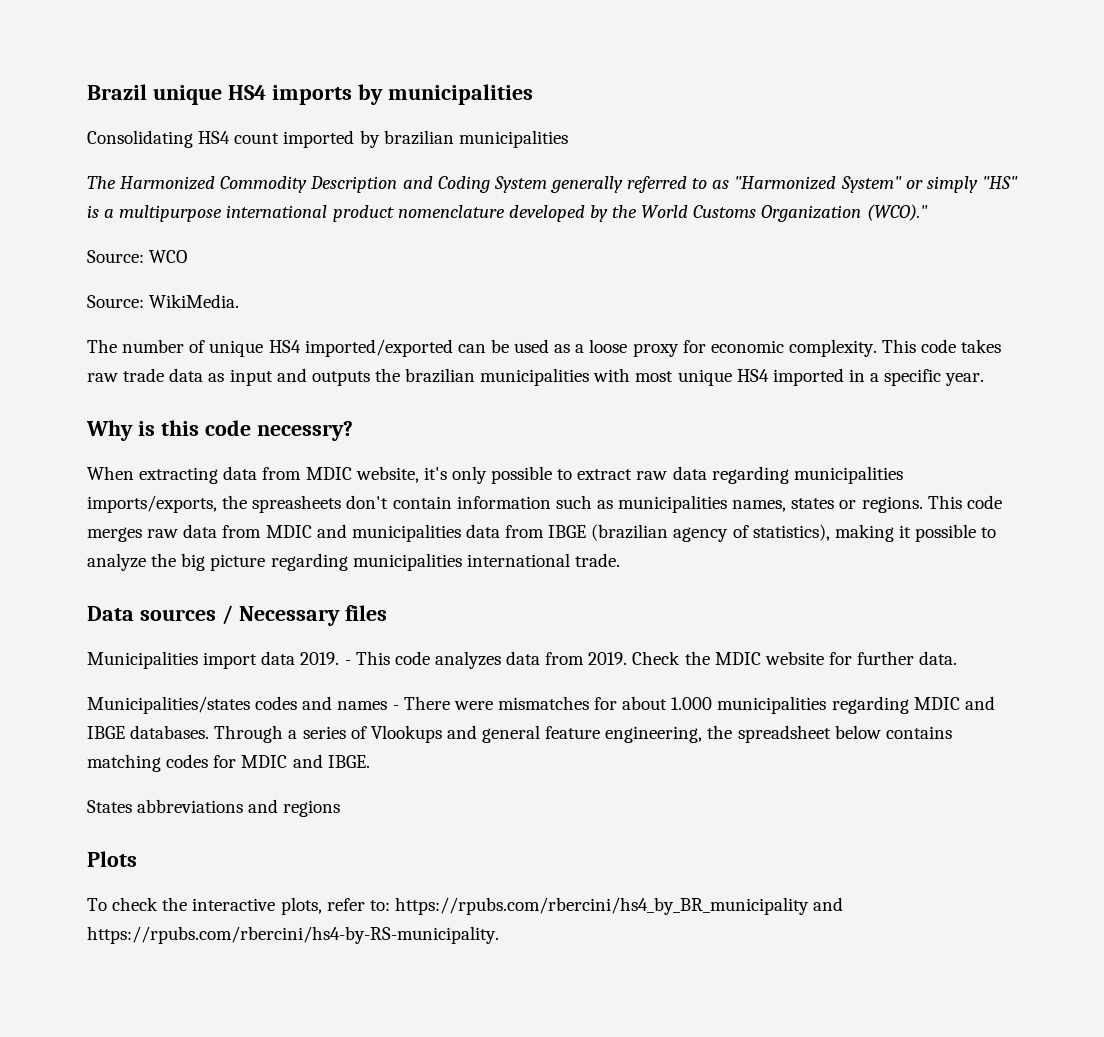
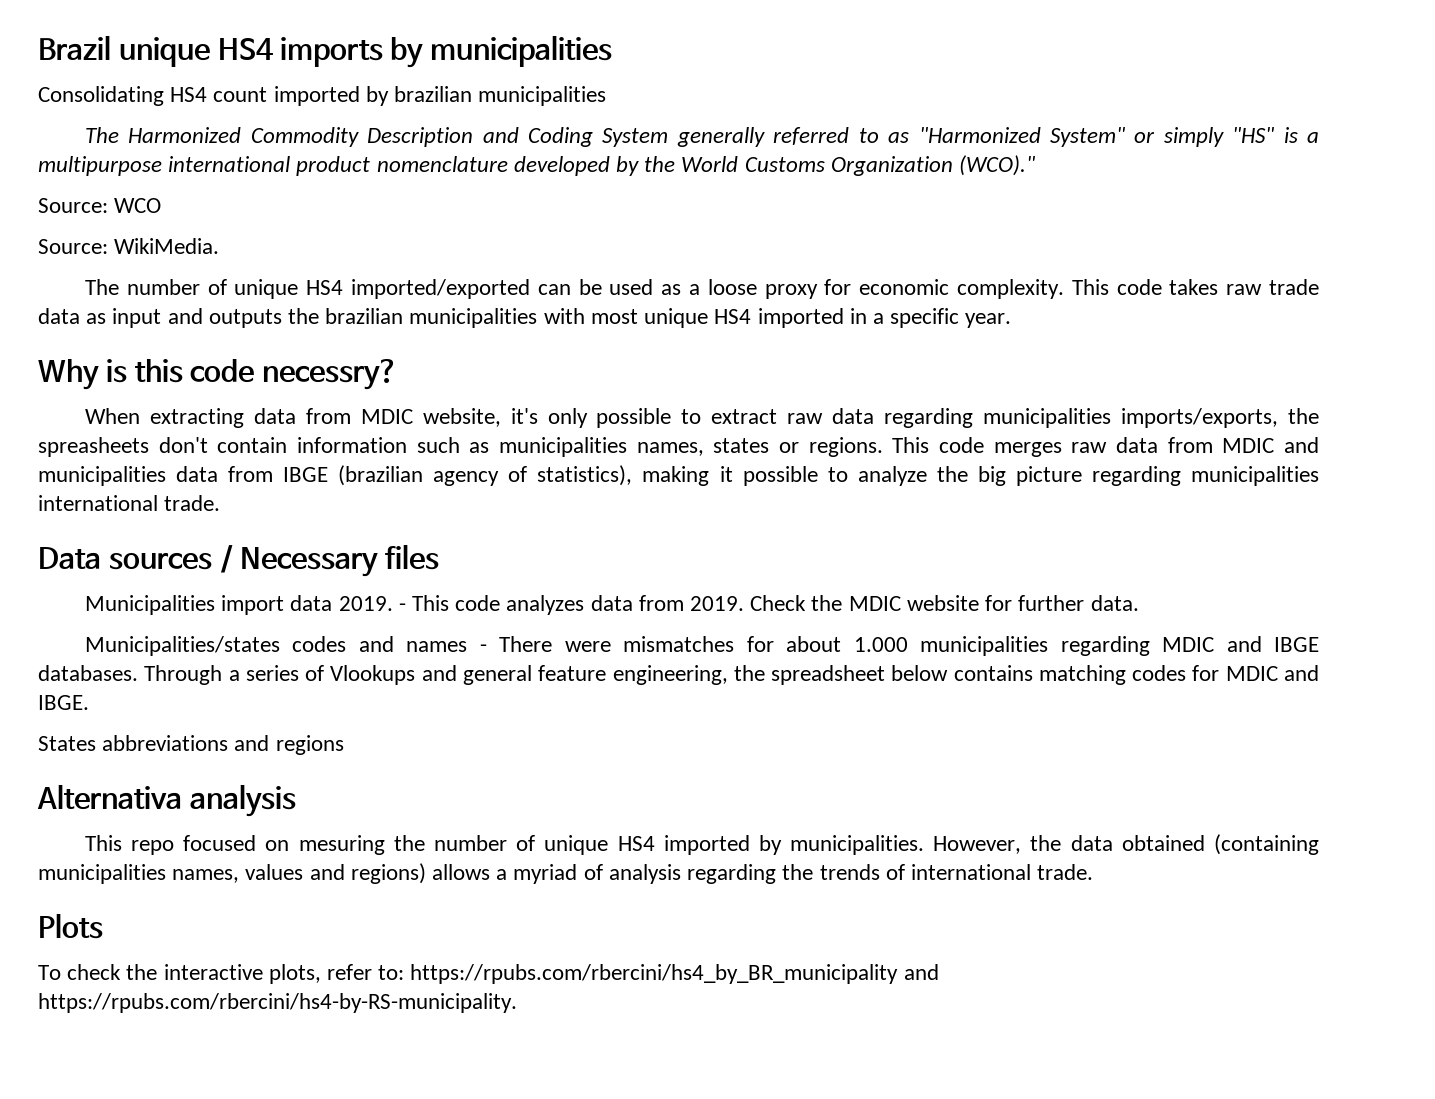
+ Alternativa analysis
+ This repo focused on mesuring the number of unique HS4 imported by municipalities. However, the data obtained (containing municipalities names, values and regions) allows a myriad of analysis regarding the trends of international trade.

